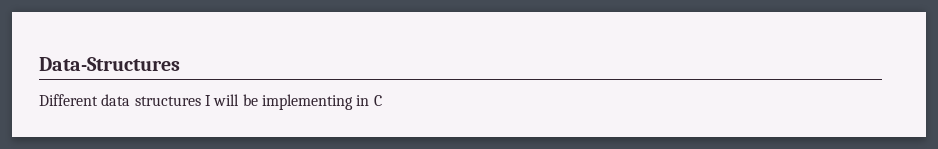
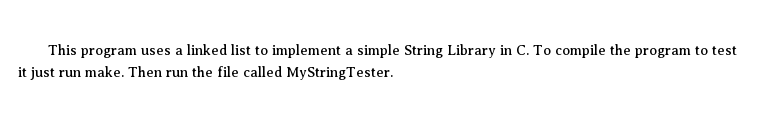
- Data-Structures
- Different data structures I will be implementing in C
+ This program uses a linked list to implement a simple String Library in C. To compile the program to test it just run make. Then run the file called MyStringTester.

